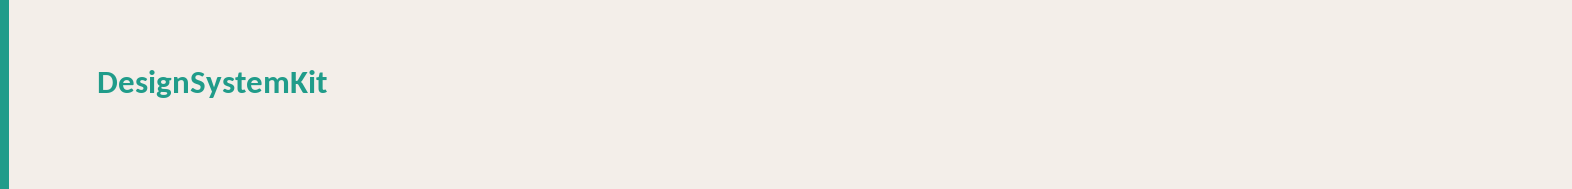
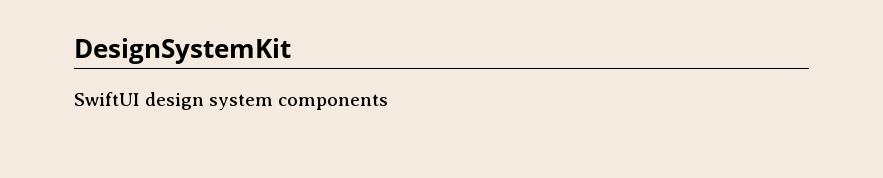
+ SwiftUI design system components

